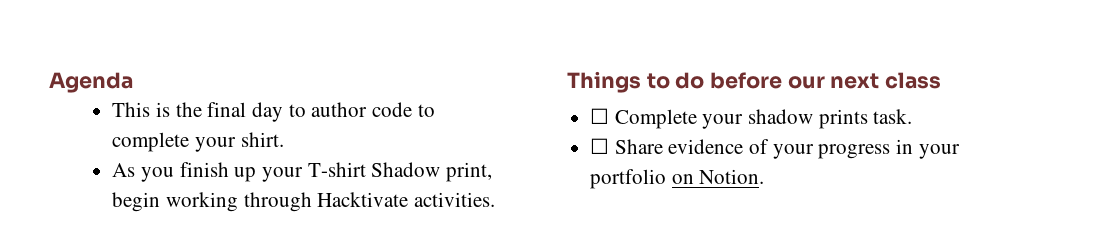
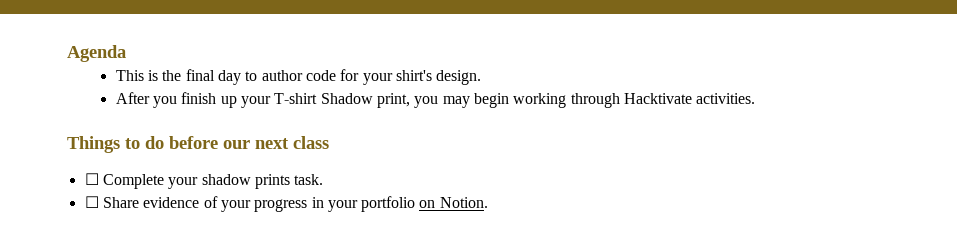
- This is the final day to author code to complete your shirt.
- As you finish up your T-shirt Shadow print, begin working through Hacktivate activities.
+ This is the final day to author code for your shirt's design.
+ After you finish up your T-shirt Shadow print, you may begin working through Hacktivate activities.

